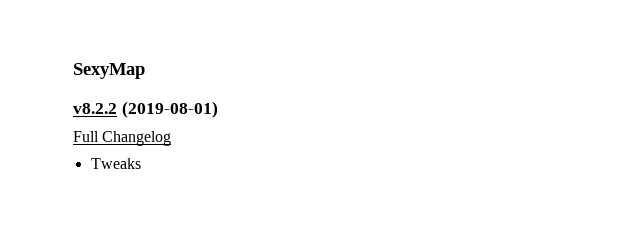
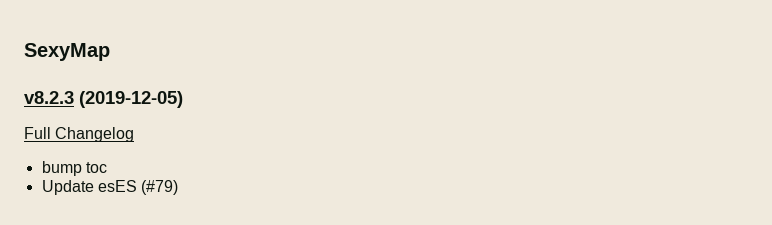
- v8.2.2 (2019-08-01)
+ v8.2.3 (2019-12-05)
- Tweaks
+ bump toc
+ Update esES (#79)

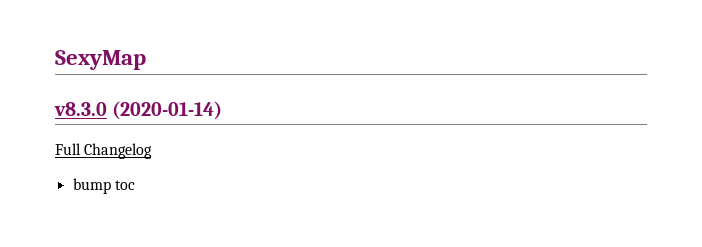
- v8.2.3 (2019-12-05)
+ v8.3.0 (2020-01-14)
- Update esES (#79)

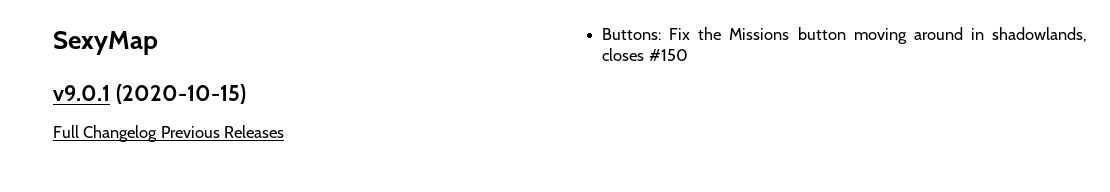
- v8.3.0 (2020-01-14)
+ v9.0.1 (2020-10-15)
- Full Changelog
- bump toc
+ Full Changelog Previous Releases
+ Buttons: Fix the Missions button moving around in shadowlands, closes #150

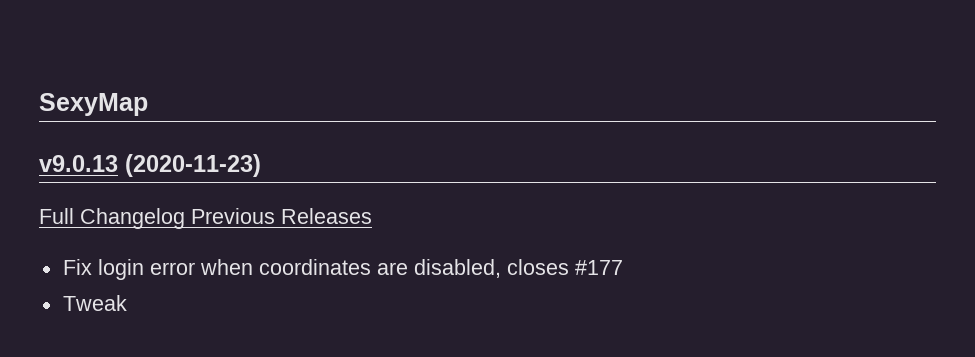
- v9.0.1 (2020-10-15)
+ v9.0.13 (2020-11-23)
- Buttons: Fix the Missions button moving around in shadowlands, closes #150
+ Fix login error when coordinates are disabled, closes #177
+ Tweak

